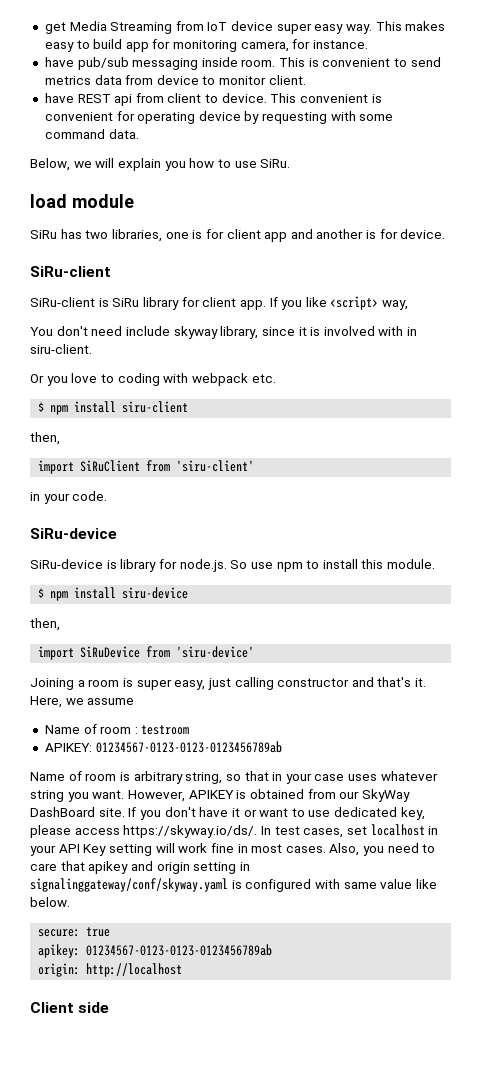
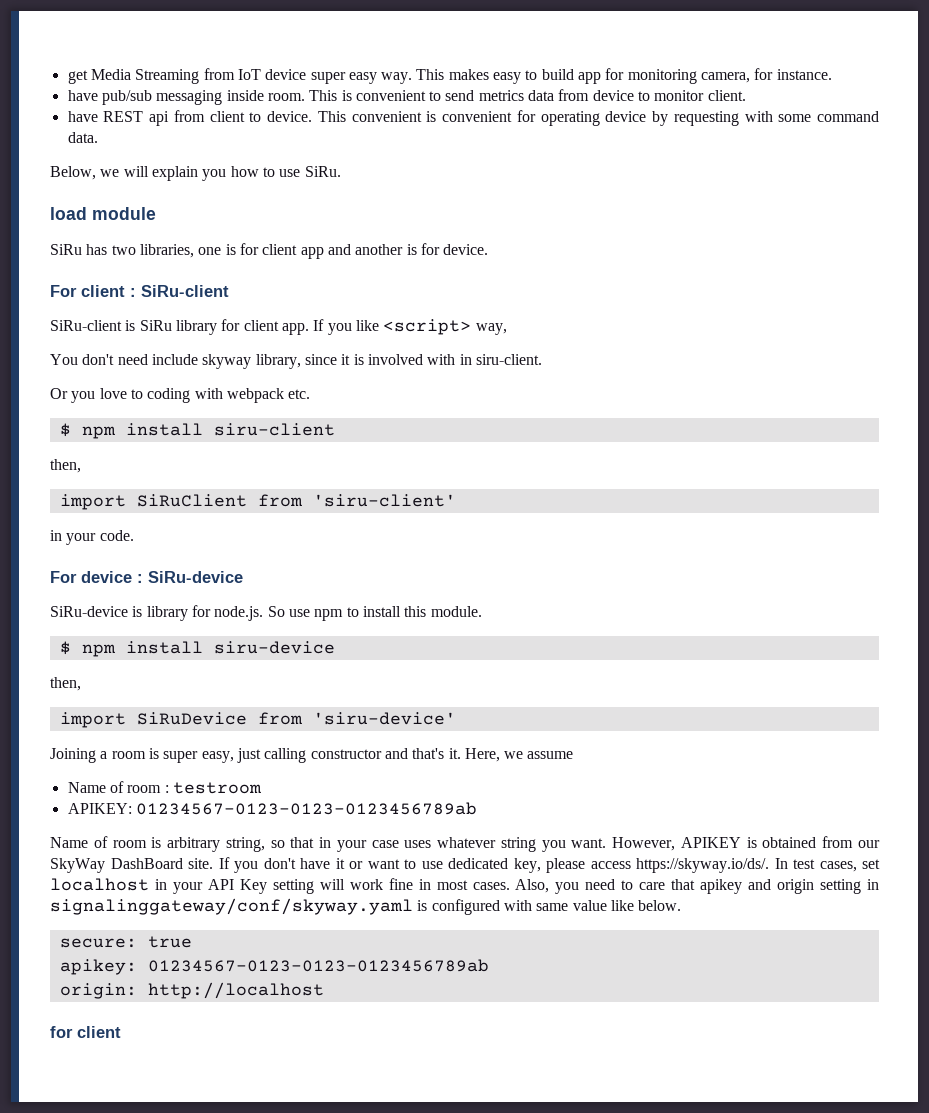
  SiRu has two libraries, one is for client app and another is for device.
- SiRu-client
+ For client : SiRu-client
  in your code.
- SiRu-device
+ For device : SiRu-device
  origin: http://localhost
- Client side
+ for client

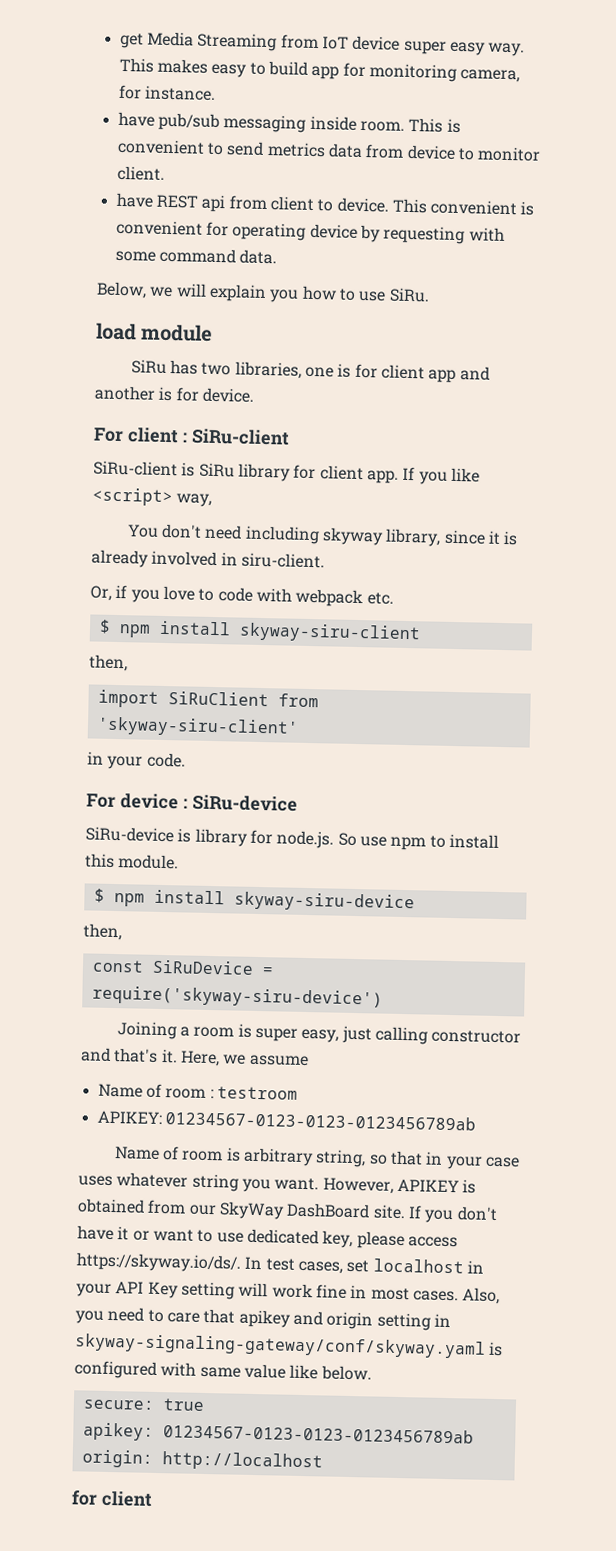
- You don't need include skyway library, since it is involved with in siru-client.
+ You don't need including skyway library, since it is already involved in siru-client.
- Or you love to coding with webpack etc.
+ Or, if you love to code with webpack etc.
- $ npm install siru-client
+ $ npm install skyway-siru-client
- import SiRuClient from 'siru-client'
+ import SiRuClient from 'skyway-siru-client'
- $ npm install siru-device
+ $ npm install skyway-siru-device
  then,
- import SiRuDevice from 'siru-device'
+ const SiRuDevice = require('skyway-siru-device')
- Also, you need to care that apikey and origin setting in signalinggateway/conf/skyway.yaml is configured with same value like below.
+ Also, you need to care that apikey and origin setting in skyway-signaling-gateway/conf/skyway.yaml is configured with same value like below.

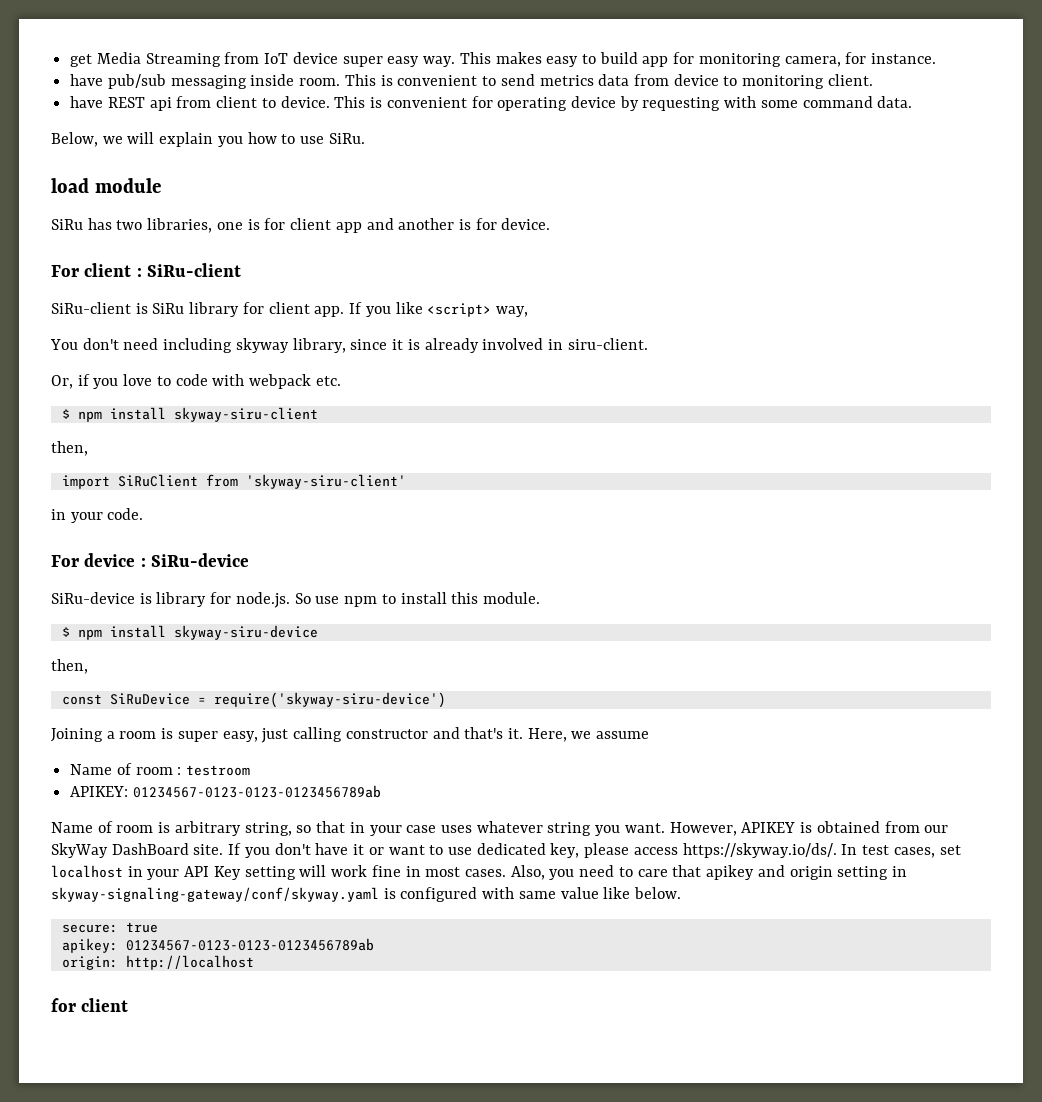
- This is convenient to send metrics data from device to monitor client.
+ This is convenient to send metrics data from device to monitoring client.
- This convenient is convenient for operating device by requesting with some command data.
+ This is convenient for operating device by requesting with some command data.

